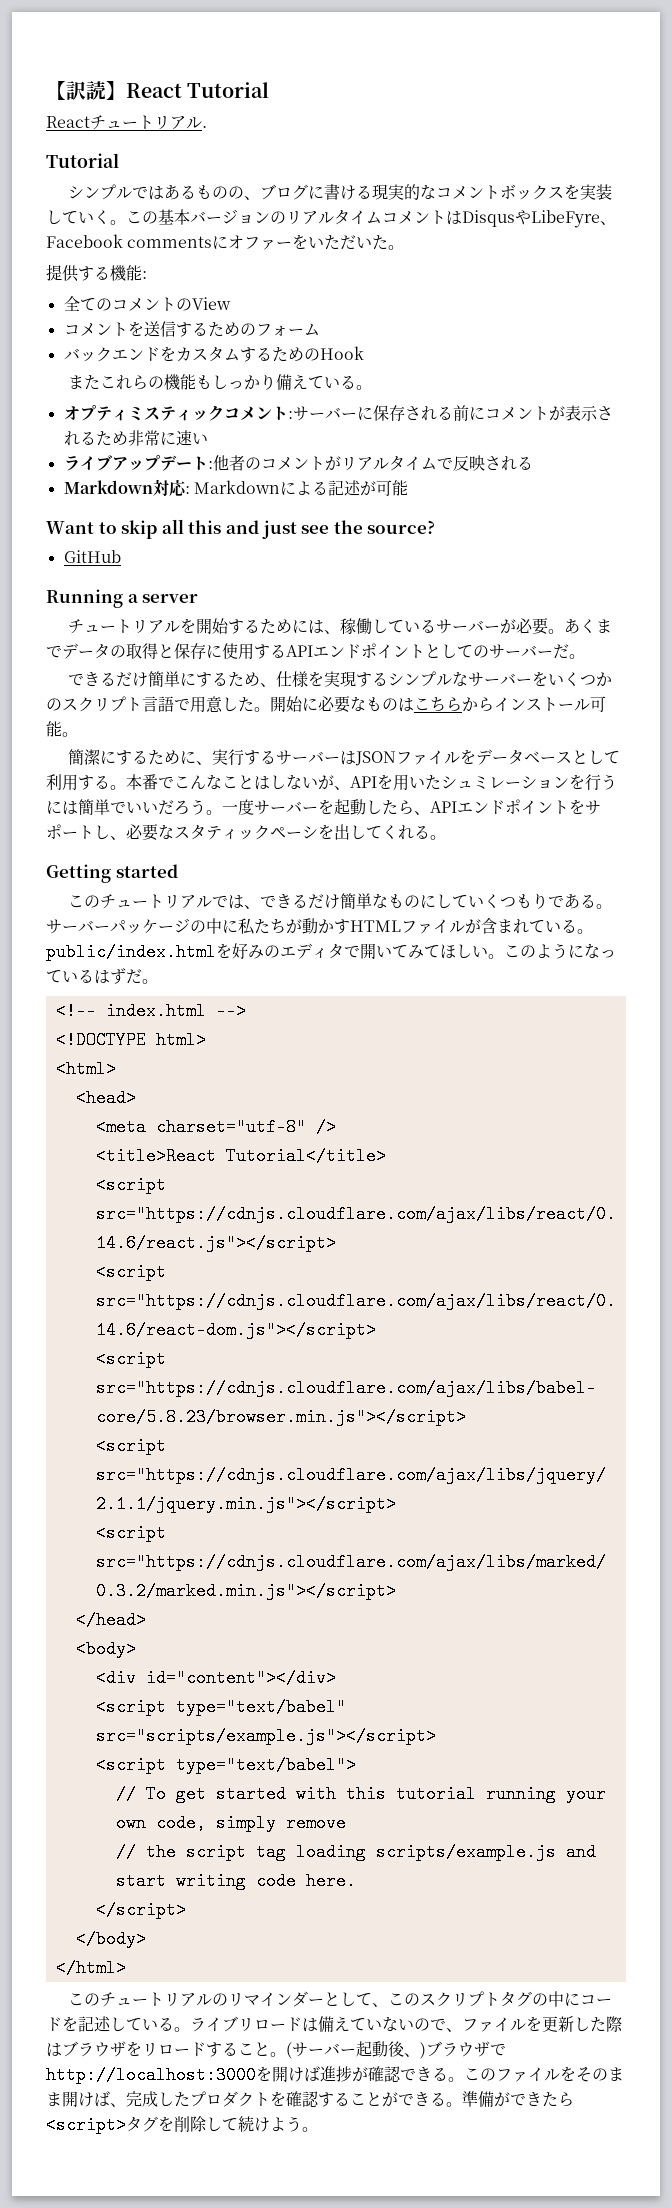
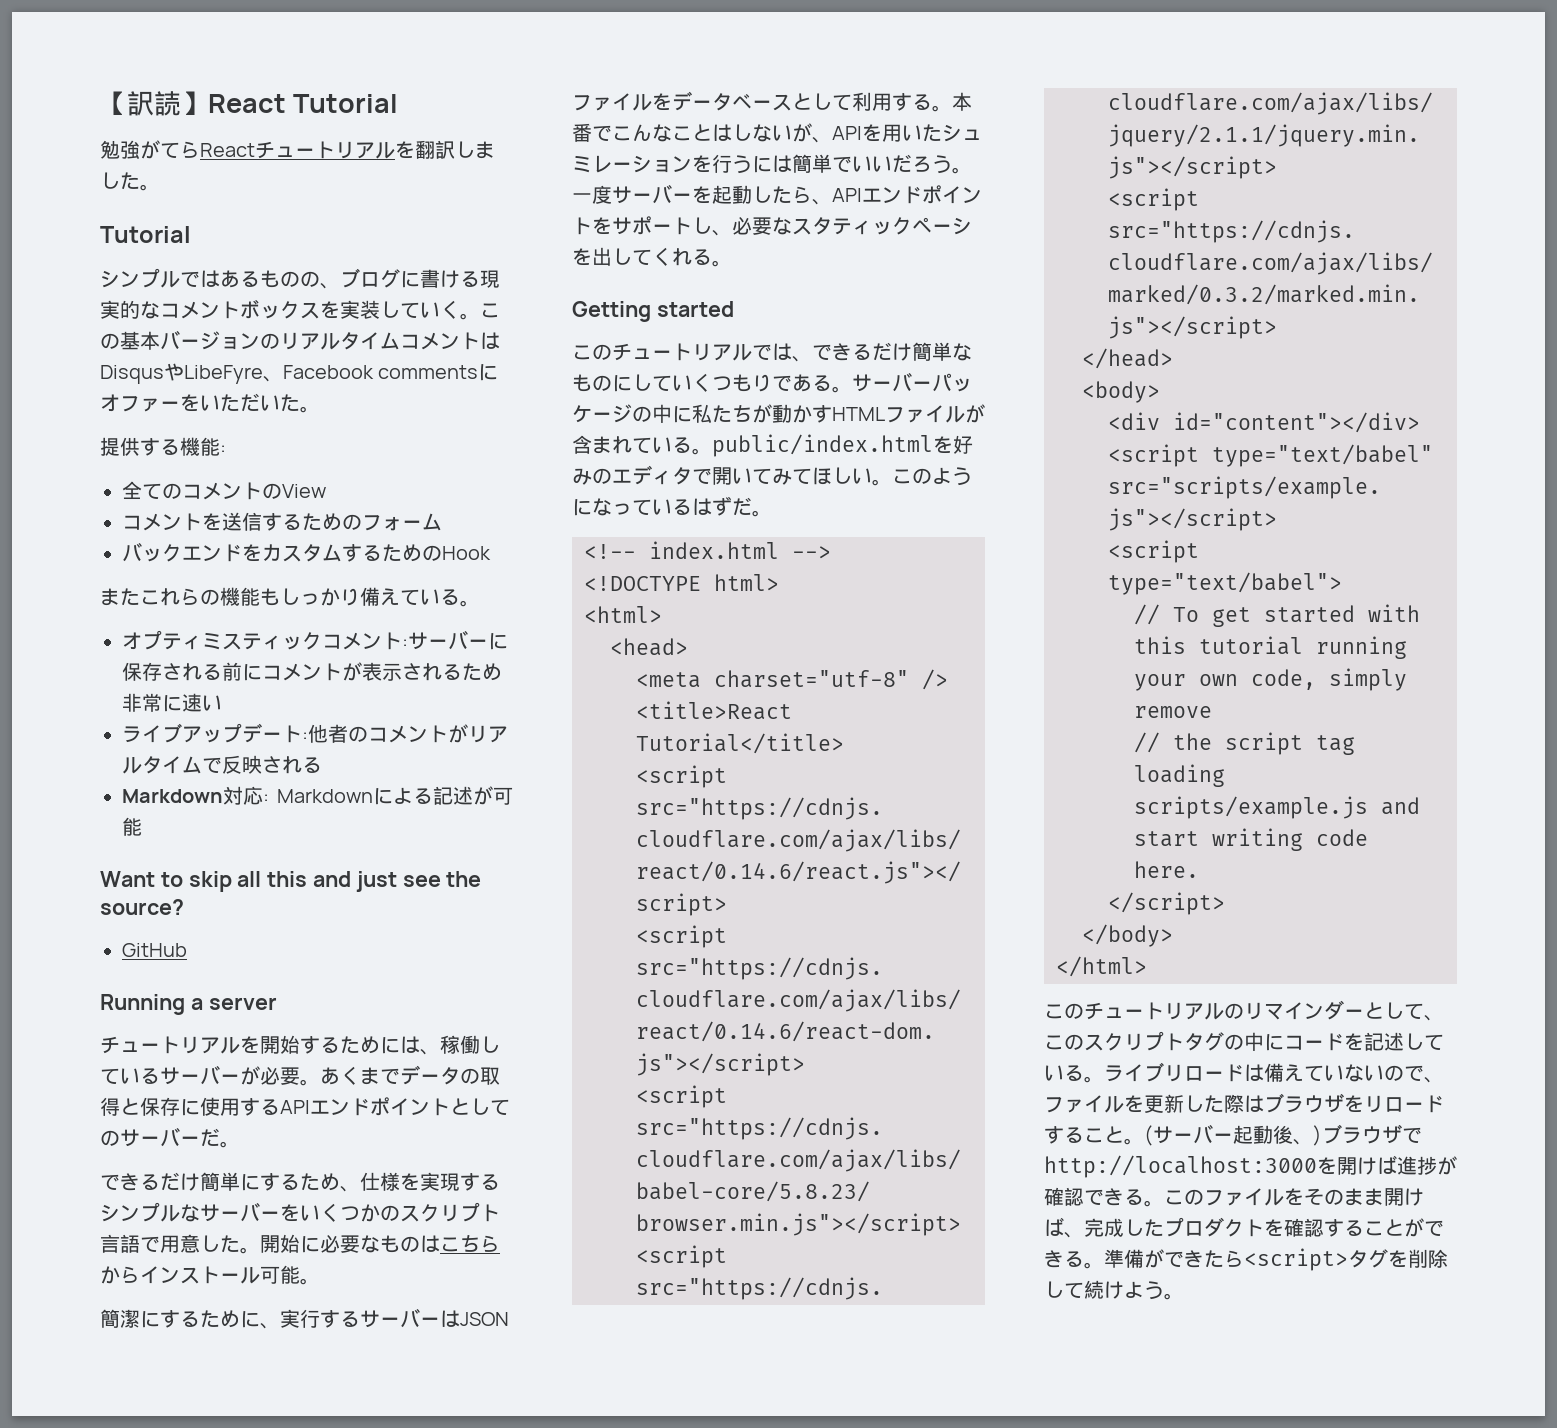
- Reactチュートリアル.
+ 勉強がてらReactチュートリアルを翻訳しました。

